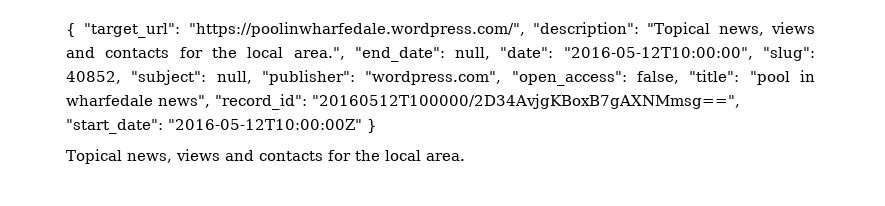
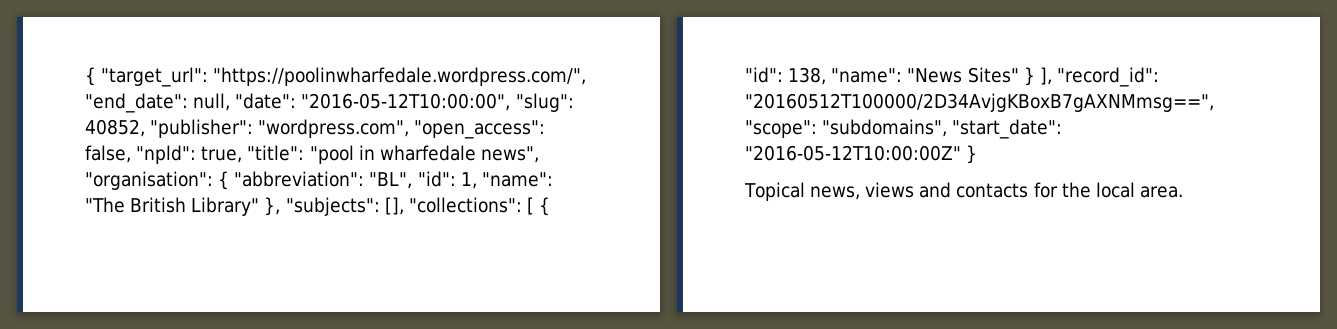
- { "target_url": "https://poolinwharfedale.wordpress.com/", "description": "Topical news, views and contacts for the local area.", "end_date": null, "date": "2016-05-12T10:00:00", "slug": 40852, "subject": null, "publisher": "wordpress.com", "open_access": false, "title": "pool in wharfedale news", "record_id": "20160512T100000/2D34AvjgKBoxB7gAXNMmsg==", "start_date": "2016-05-12T10:00:00Z" }
+ { "target_url": "https://poolinwharfedale.wordpress.com/", "end_date": null, "date": "2016-05-12T10:00:00", "slug": 40852, "publisher": "wordpress.com", "open_access": false, "npld": true, "title": "pool in wharfedale news", "organisation": { "abbreviation": "BL", "id": 1, "name": "The British Library" }, "subjects": [], "collections": [ { "id": 138, "name": "News Sites" } ], "record_id": "20160512T100000/2D34AvjgKBoxB7gAXNMmsg==", "scope": "subdomains", "start_date": "2016-05-12T10:00:00Z" }

